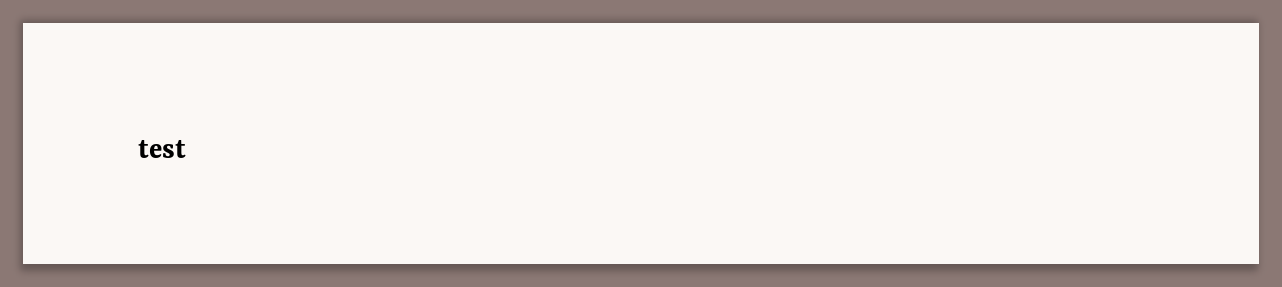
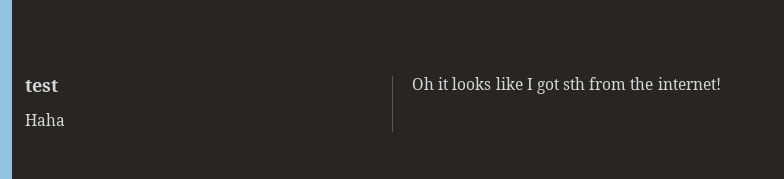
+ Haha
+ Oh it looks like I got sth from the internet!

